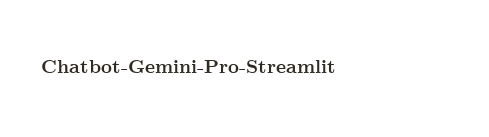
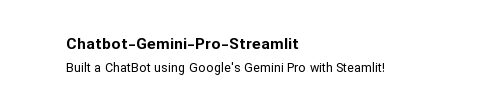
+ Built a ChatBot using Google's Gemini Pro with Steamlit!

